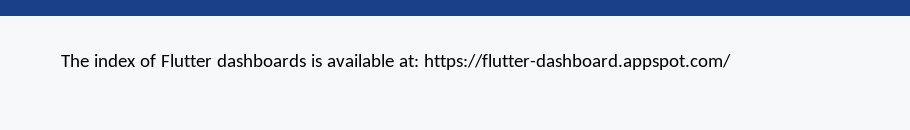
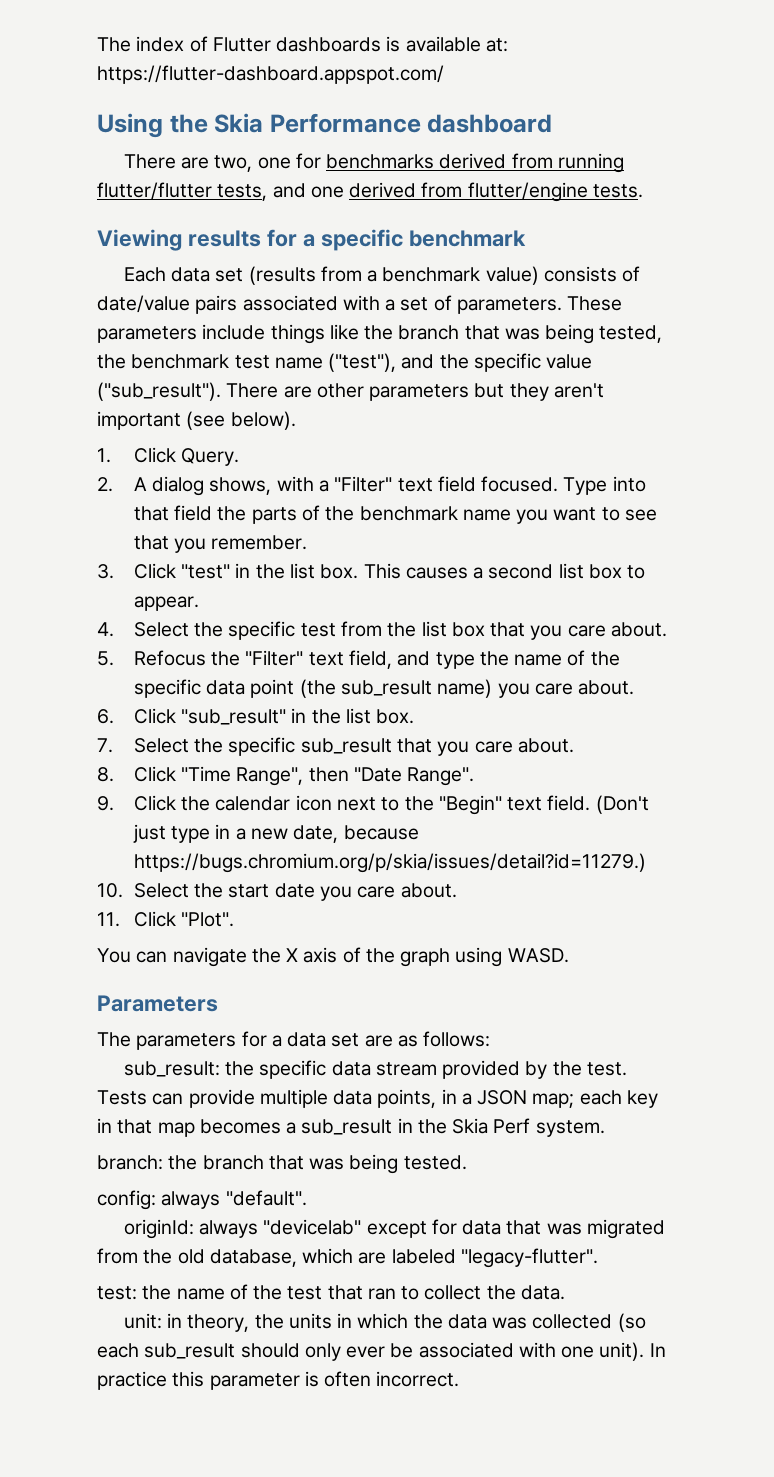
+ Using the Skia Performance dashboard
+ There are two, one for benchmarks derived from running flutter/flutter tests, and one derived from flutter/engine tests.
+ Viewing results for a specific benchmark
+ Each data set (results from a benchmark value) consists of date/value pairs associated with a set of parameters. These parameters include things like the branch that was being tested, the benchmark test name ("test"), and the specific value ("sub_result"). There are other parameters but they aren't important (see below).
+ 1. Click Query.
+ 2. A dialog shows, with a "Filter" text field focused. Type into that field the parts of the benchmark name you want to see that you remember.
+ 3. Click "test" in the list box. This causes a second list box to appear.
+ 4. Select the specific test from the list box that you care about.
+ 5. Refocus the "Filter" text field, and type the name of the specific data point (the sub_result name) you care about.
+ 6. Click "sub_result" in the list box.
+ 7. Select the specific sub_result that you care about.
+ 8. Click "Time Range", then "Date Range".
+ 9. Click the calendar icon next to the "Begin" text field. (Don't just type in a new date, because https://bugs.chromium.org/p/skia/issues/detail?id=11279.)
+ 10. Select the start date you care about.
+ 11. Click "Plot".
+ You can navigate the X axis of the graph using WASD.
+ Parameters
+ The parameters for a data set are as follows:
+ sub_result: the specific data stream provided by the test. Tests can provide multiple data points, in a JSON map; each key in that map becomes a sub_result in the Skia Perf system.
+ branch: the branch that was being tested.
+ config: always "default".
+ originId: always "devicelab" except for data that was migrated from the old database, which are labeled "legacy-flutter".
+ test: the name of the test that ran to collect the data.
+ unit: in theory, the units in which the data was collected (so each sub_result should only ever be associated with one unit). In practice this parameter is often incorrect.

